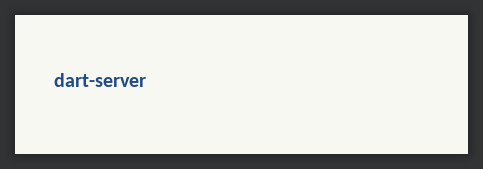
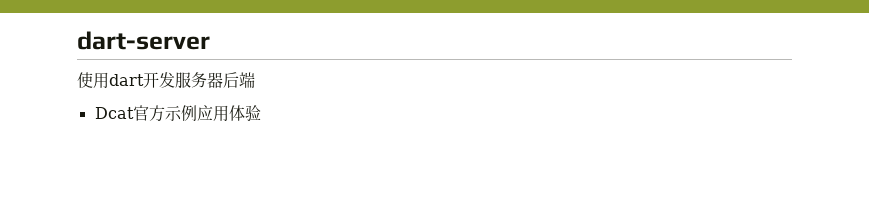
+ 使用dart开发服务器后端
+ Dcat官方示例应用体验

